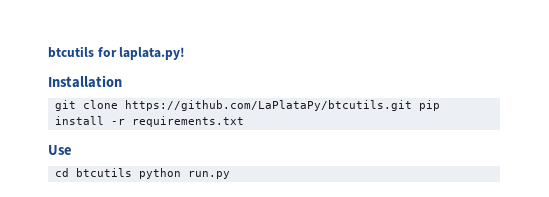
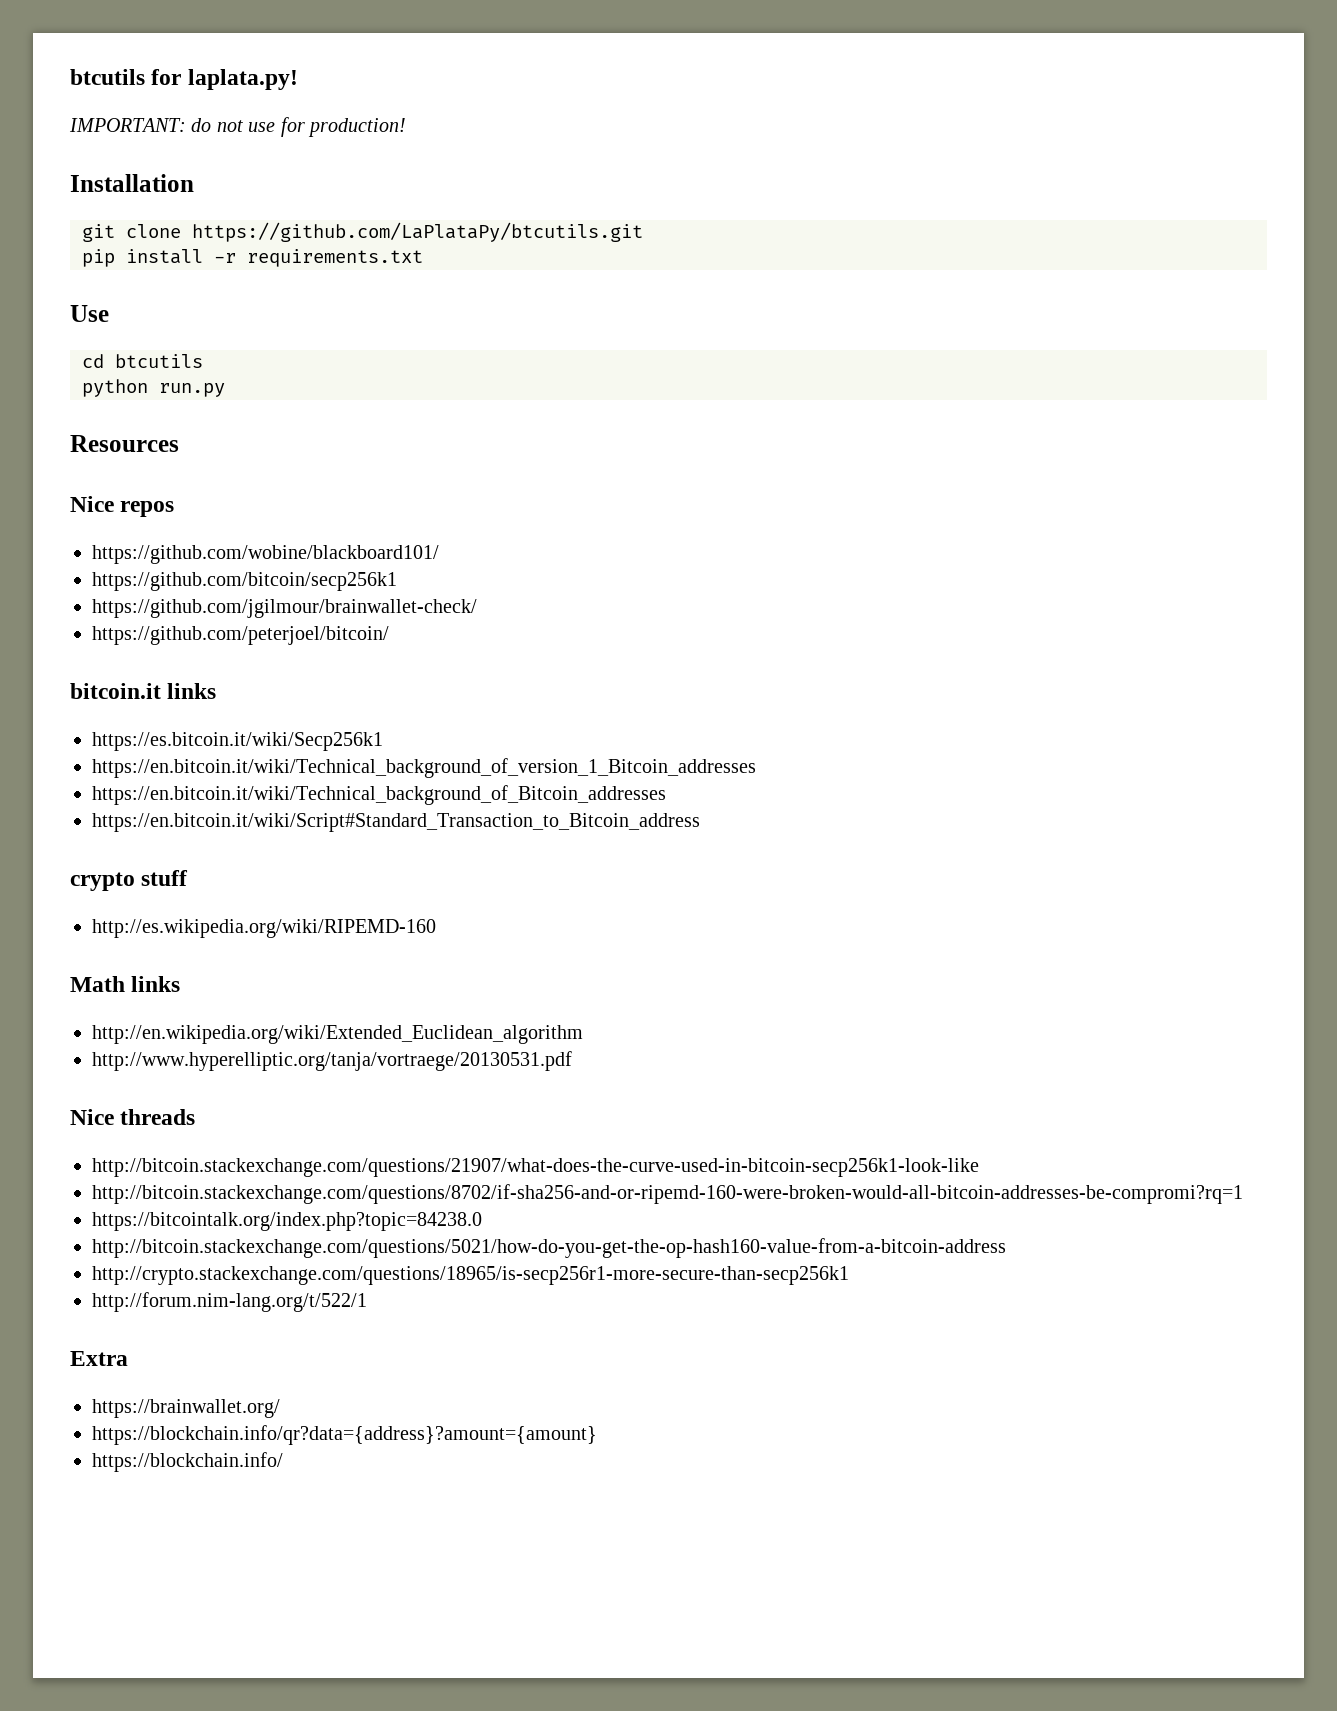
+ IMPORTANT: do not use for production!
- git clone https://github.com/LaPlataPy/btcutils.git pip install -r requirements.txt
+ git clone https://github.com/LaPlataPy/btcutils.git
+ pip install -r requirements.txt
- cd btcutils python run.py
+ cd btcutils
+ python run.py
+ Resources
+ Nice repos
+ https://github.com/wobine/blackboard101/
+ https://github.com/bitcoin/secp256k1
+ https://github.com/jgilmour/brainwallet-check/
+ https://github.com/peterjoel/bitcoin/
+ bitcoin.it links
+ https://es.bitcoin.it/wiki/Secp256k1
+ https://en.bitcoin.it/wiki/Technical_background_of_version_1_Bitcoin_addresses
+ https://en.bitcoin.it/wiki/Technical_background_of_Bitcoin_addresses
+ https://en.bitcoin.it/wiki/Script#Standard_Transaction_to_Bitcoin_address
+ crypto stuff
+ http://es.wikipedia.org/wiki/RIPEMD-160
+ Math links
+ http://en.wikipedia.org/wiki/Extended_Euclidean_algorithm
+ http://www.hyperelliptic.org/tanja/vortraege/20130531.pdf
+ Nice threads
+ http://bitcoin.stackexchange.com/questions/21907/what-does-the-curve-used-in-bitcoin-secp256k1-look-like
+ http://bitcoin.stackexchange.com/questions/8702/if-sha256-and-or-ripemd-160-were-broken-would-all-bitcoin-addresses-be-compromi?rq=1
+ https://bitcointalk.org/index.php?topic=84238.0
+ http://bitcoin.stackexchange.com/questions/5021/how-do-you-get-the-op-hash160-value-from-a-bitcoin-address
+ http://crypto.stackexchange.com/questions/18965/is-secp256r1-more-secure-than-secp256k1
+ http://forum.nim-lang.org/t/522/1
+ Extra
+ https://brainwallet.org/
+ https://blockchain.info/qr?data={address}?amount={amount}
+ https://blockchain.info/

